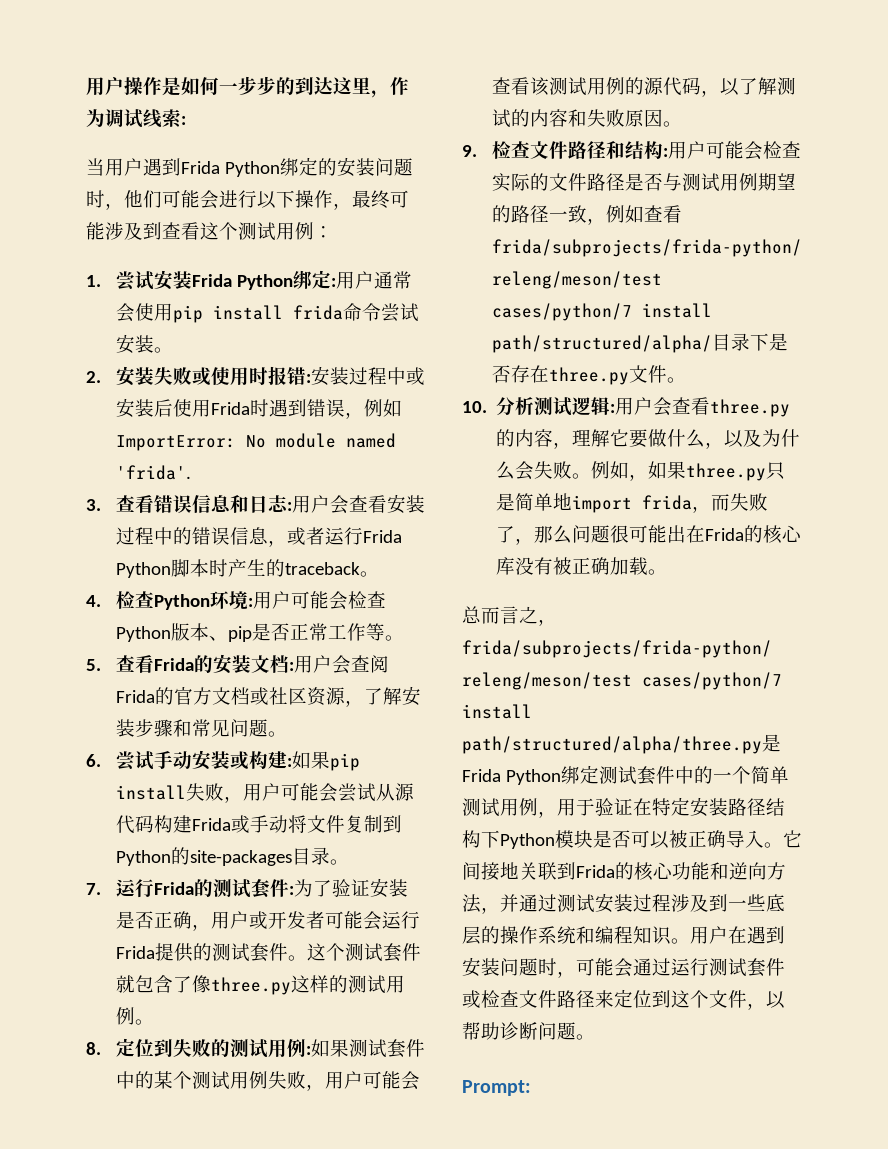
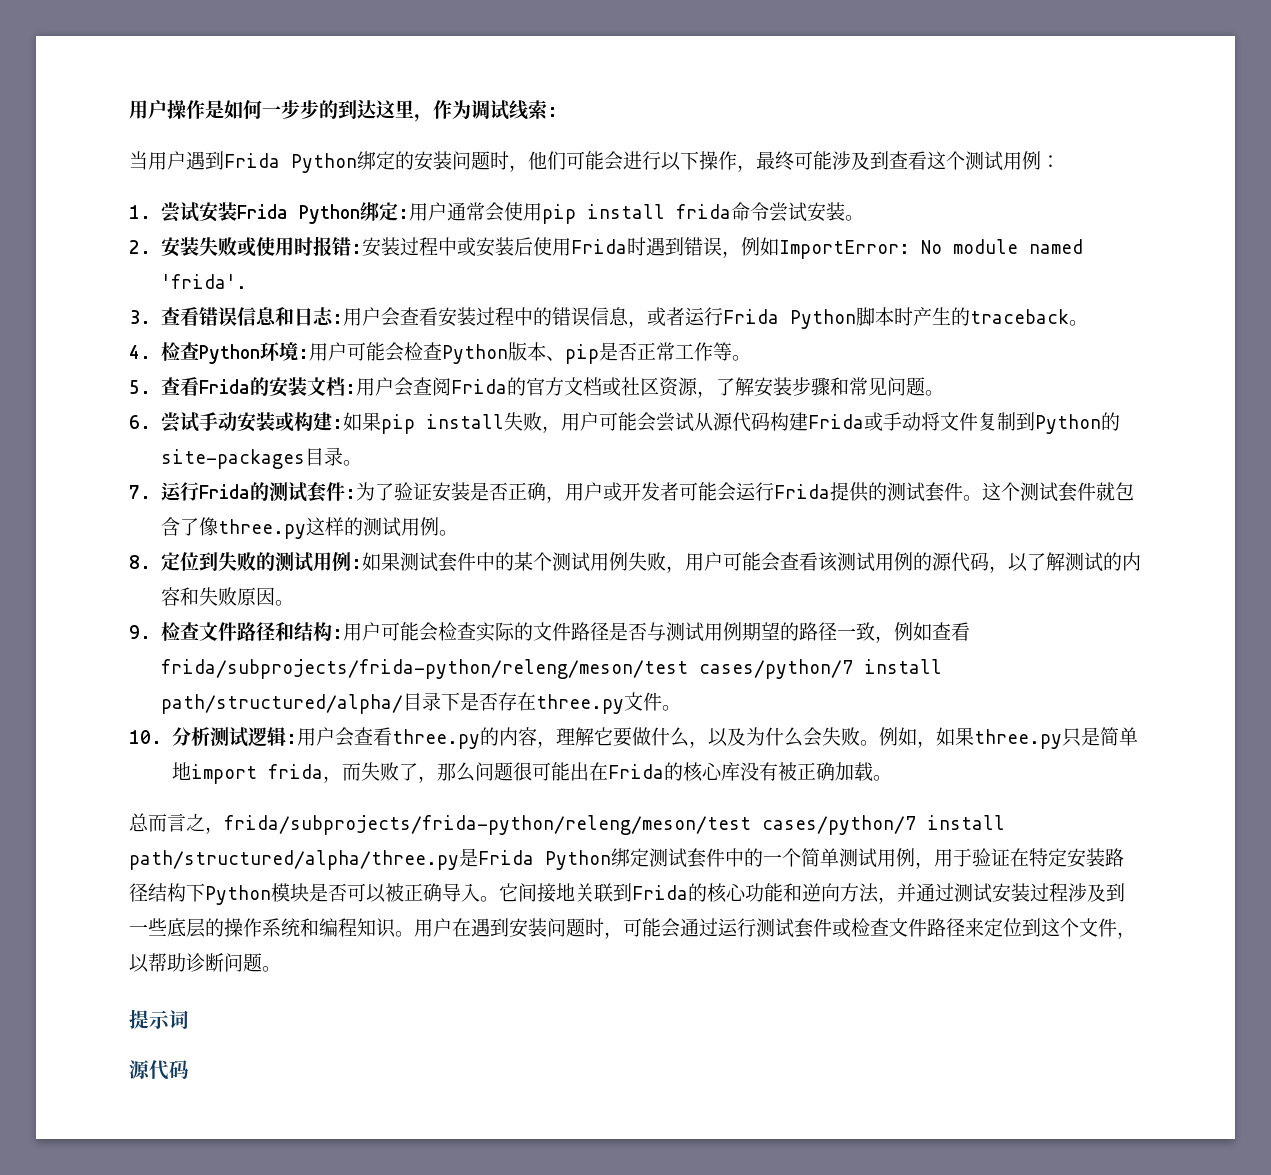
- Prompt:
+ 提示词
+ 源代码

